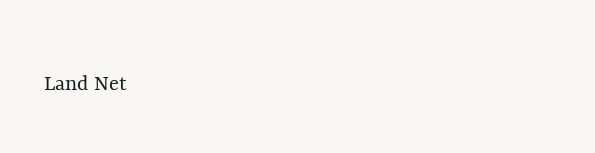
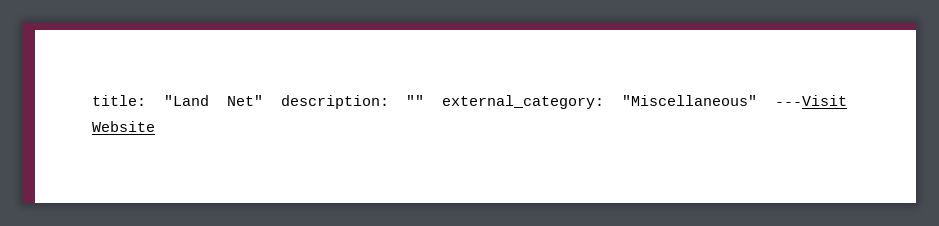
- Land Net
+ title: "Land Net" description: "" external_category: "Miscellaneous" ---Visit Website

